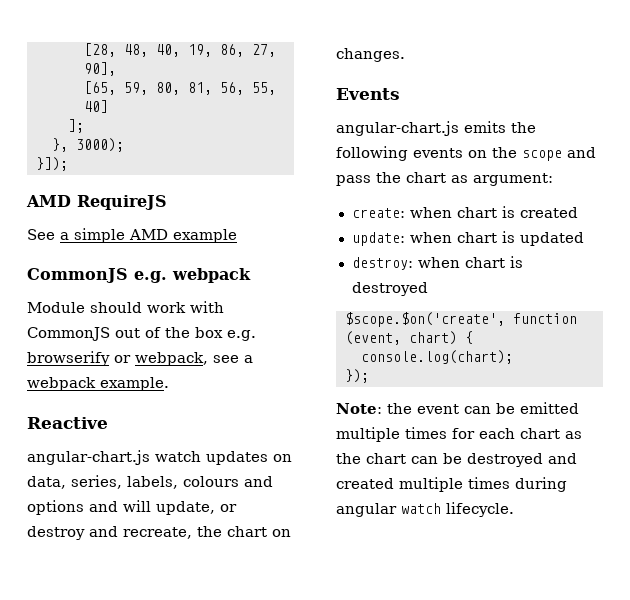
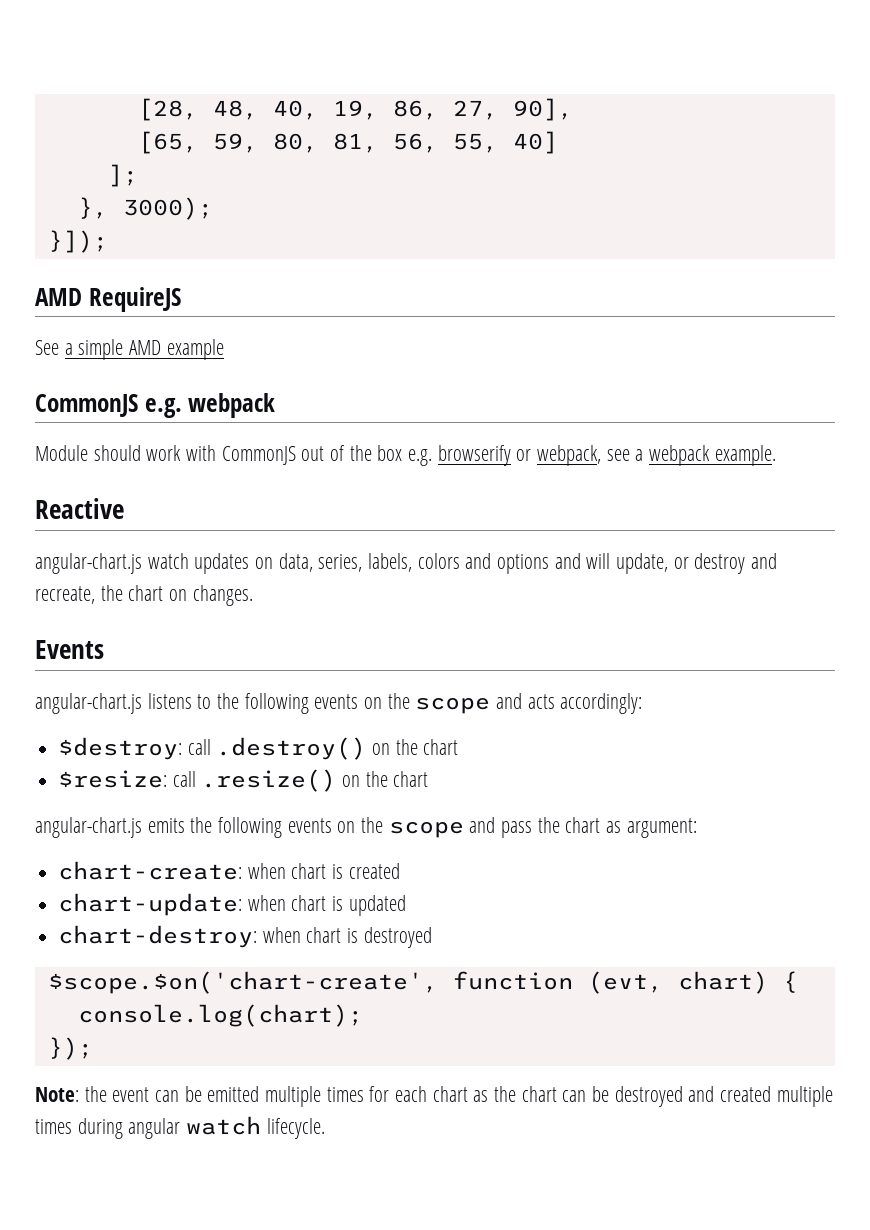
- angular-chart.js watch updates on data, series, labels, colours and options and will update, or destroy and recreate, the chart on changes.
+ angular-chart.js watch updates on data, series, labels, colors and options and will update, or destroy and recreate, the chart on changes.
+ angular-chart.js listens to the following events on the scope and acts accordingly:
+ $destroy: call .destroy() on the chart
+ $resize: call .resize() on the chart
- create: when chart is created
+ chart-create: when chart is created
- update: when chart is updated
+ chart-update: when chart is updated
- destroy: when chart is destroyed
+ chart-destroy: when chart is destroyed
- $scope.$on('create', function (event, chart) {
+ $scope.$on('chart-create', function (evt, chart) {

